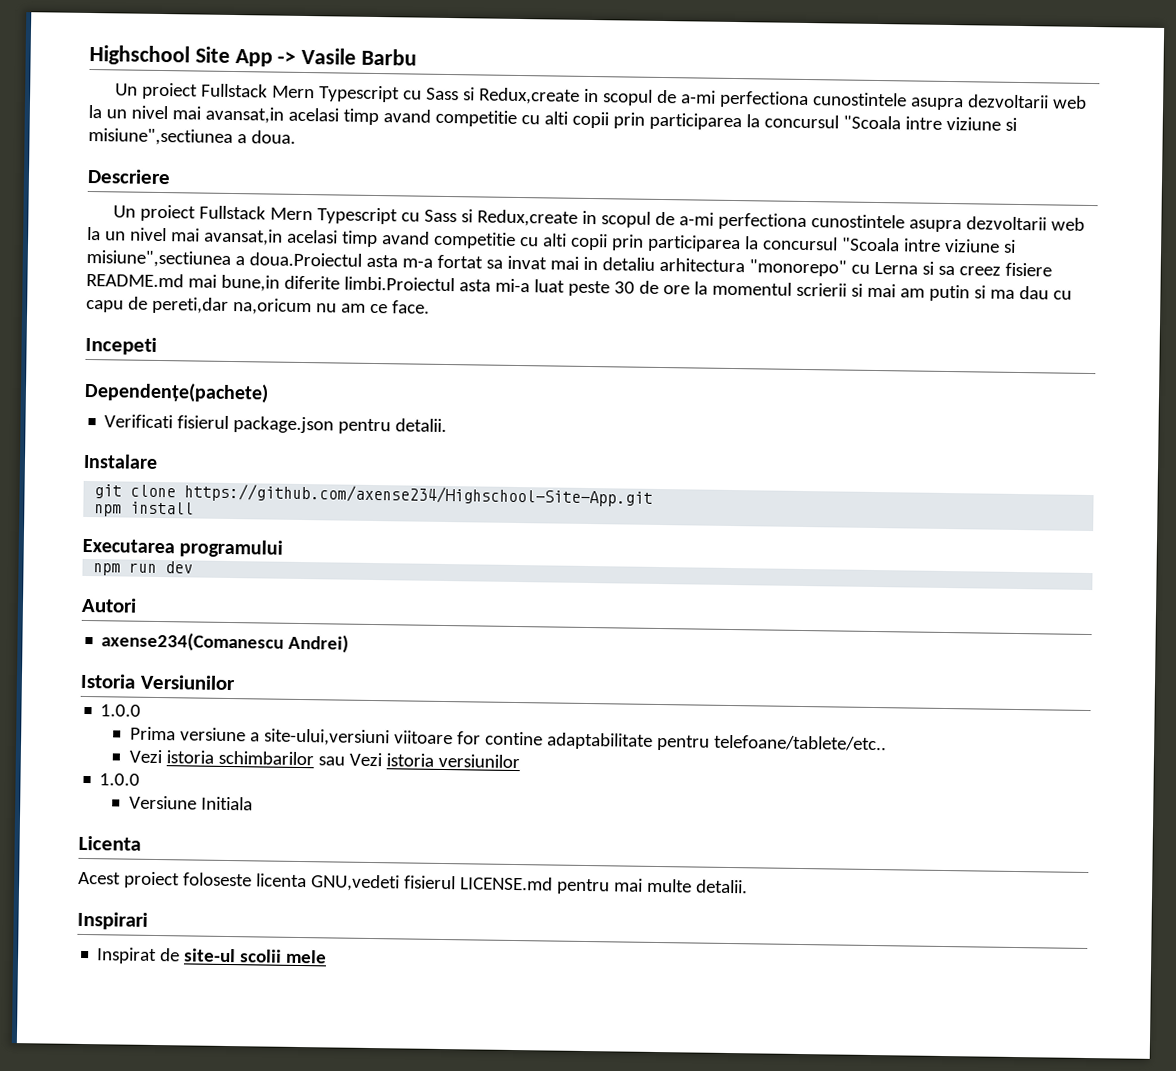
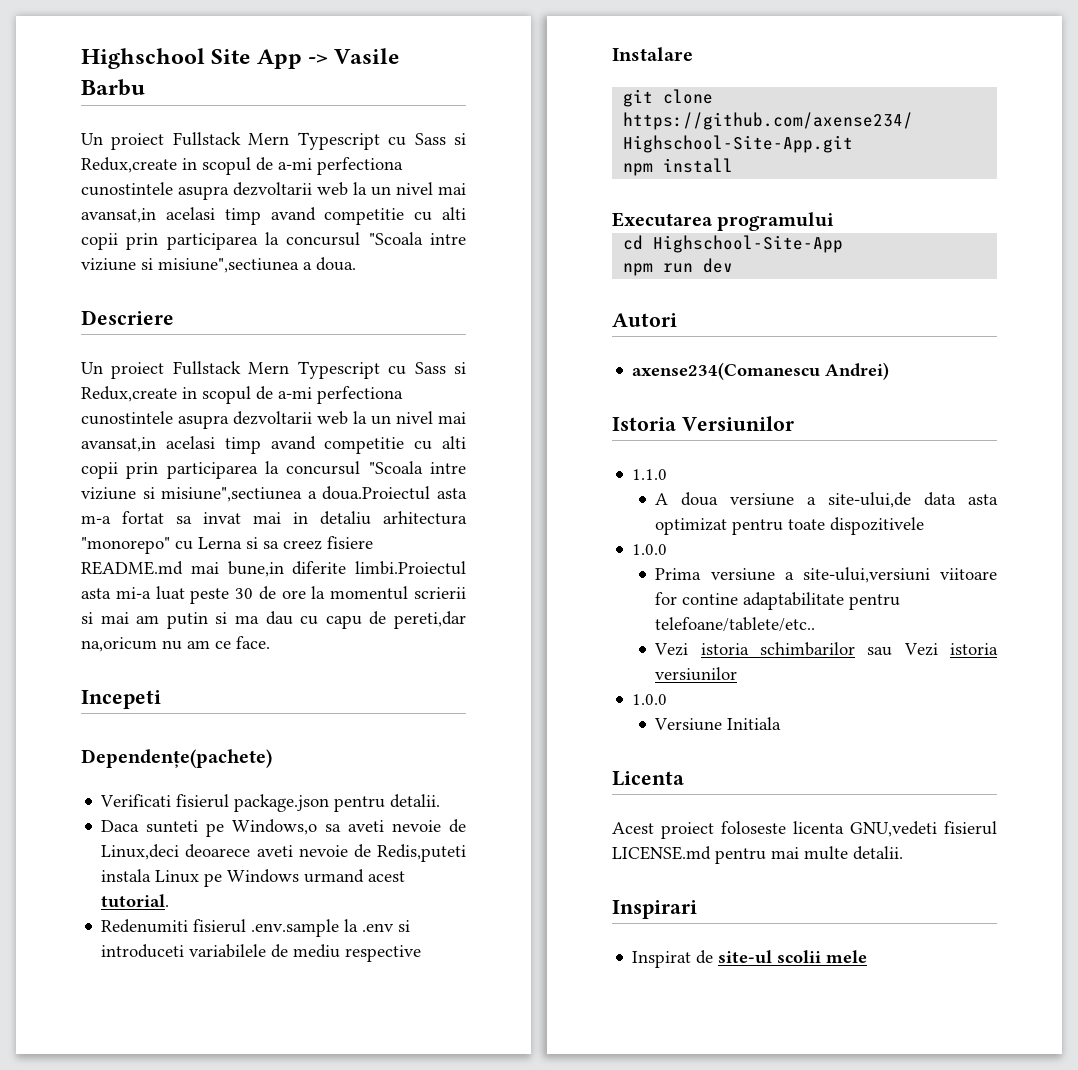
+ Daca sunteti pe Windows,o sa aveti nevoie de Linux,deci deoarece aveti nevoie de Redis,puteti instala Linux pe Windows urmand acest tutorial.
+ Redenumiti fisierul .env.sample la .env si introduceti variabilele de mediu respective
+ cd Highschool-Site-App
+ 1.1.0
+ A doua versiune a site-ului,de data asta optimizat pentru toate dispozitivele

